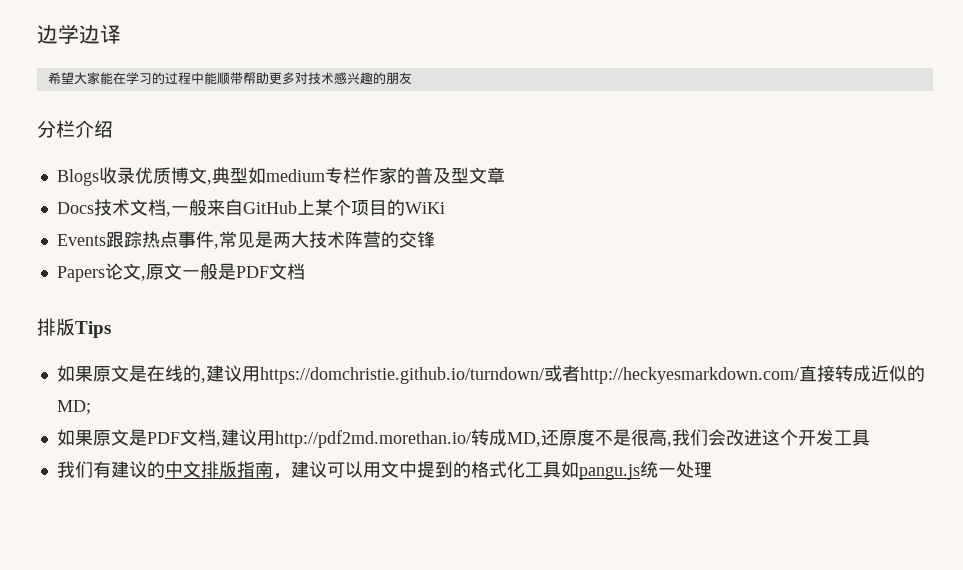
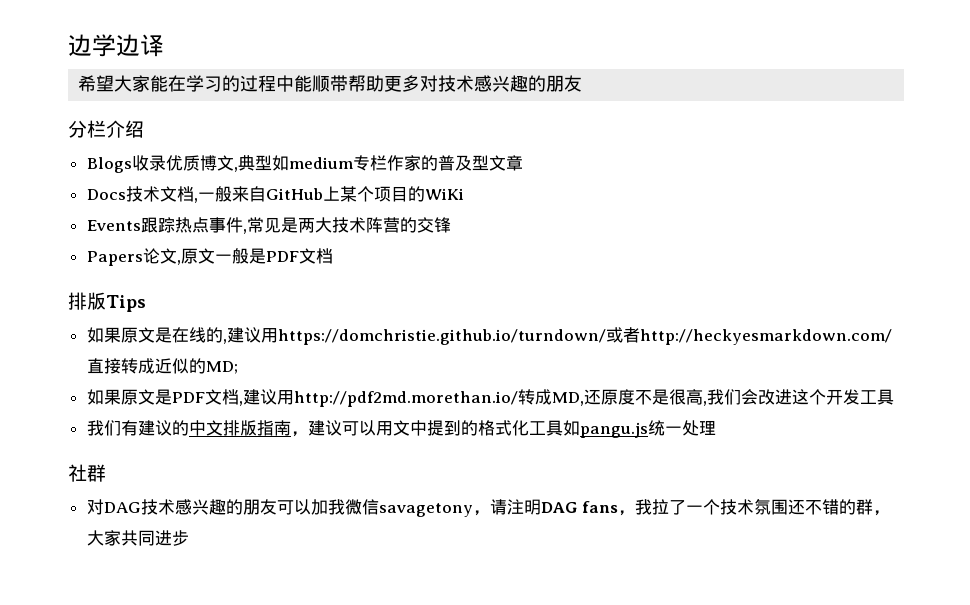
+ 社群
+ 对DAG技术感兴趣的朋友可以加我微信savagetony，请注明DAG fans，我拉了一个技术氛围还不错的群，大家共同进步

